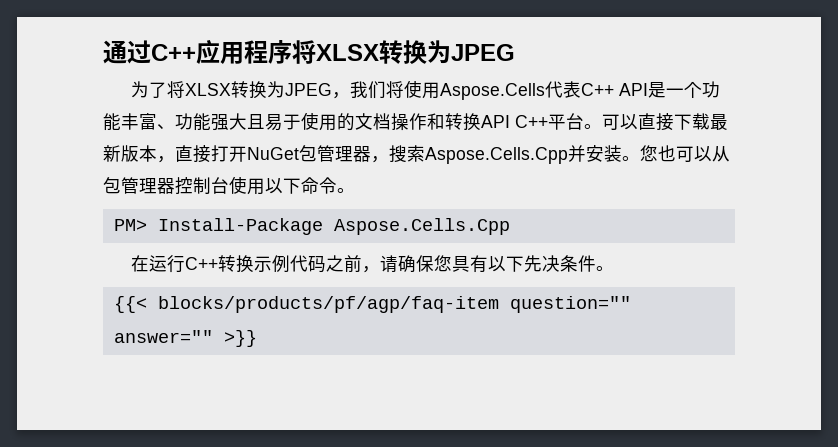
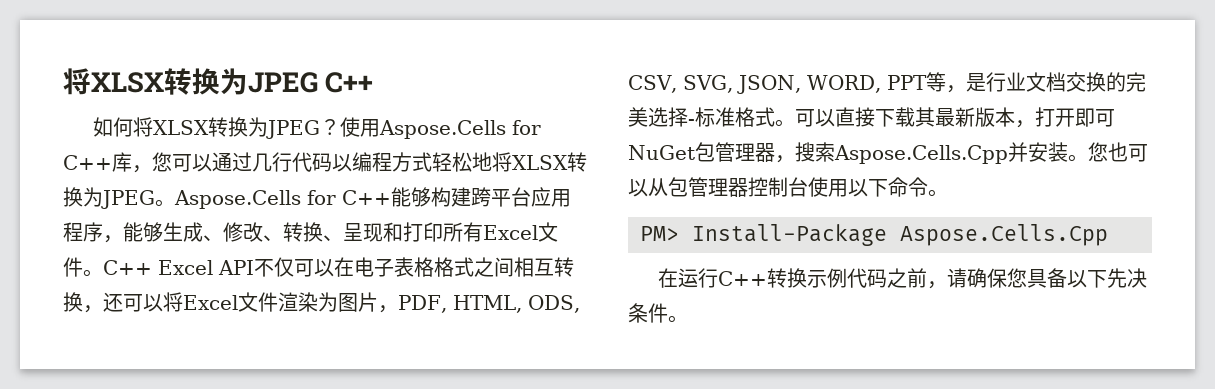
- 通过C++应用程序将XLSX转换为JPEG
- 为了将XLSX转换为JPEG，我们将使用Aspose.Cells代表C++ API是一个功能丰富、功能强大且易于使用的文档操作和转换API C++平台。
+ 将XLSX转换为JPEG C++
+ 如何将XLSX转换为JPEG？使用Aspose.Cells for C++库，您可以通过几行代码以编程方式轻松地将XLSX转换为JPEG。Aspose.Cells for C++能够构建跨平台应用程序，能够生成、修改、转换、呈现和打印所有Excel文件。C++ Excel API不仅可以在电子表格格式之间相互转换，还可以将Excel文件渲染为图片，PDF, HTML, ODS, CSV, SVG, JSON, WORD, PPT等，是行业文档交换的完美选择-标准格式。
- 可以直接下载最新版本，直接打开NuGet包管理器，搜索Aspose.Cells.Cpp并安装。
+ 可以直接下载其最新版本，打开即可NuGet包管理器，搜索Aspose.Cells.Cpp并安装。
- 在运行C++转换示例代码之前，请确保您具有以下先决条件。
+ 在运行C++转换示例代码之前，请确保您具备以下先决条件。
- {{< blocks/products/pf/agp/faq-item question="" answer="" >}}

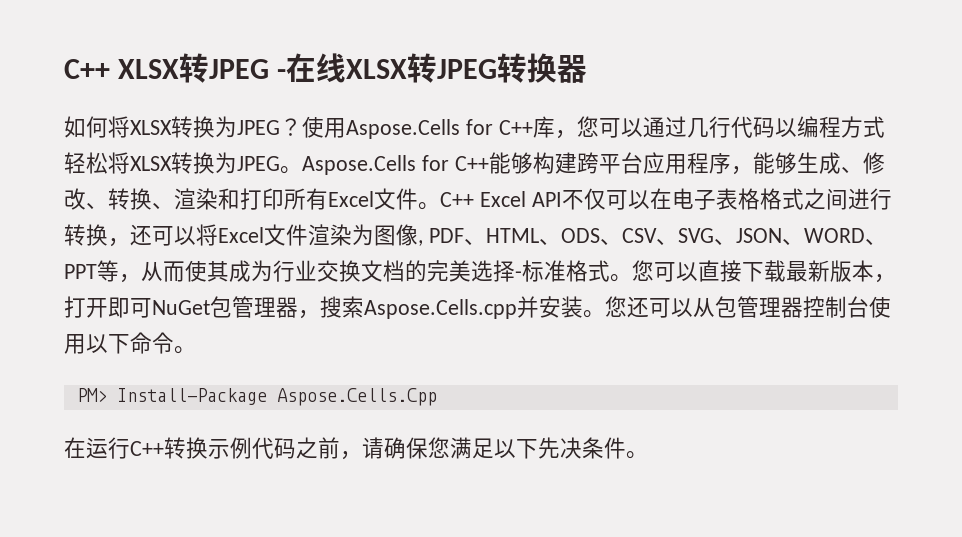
- 将XLSX转换为JPEG C++
+ C++ XLSX转JPEG -在线XLSX转JPEG转换器
- 使用Aspose.Cells for C++库，您可以通过几行代码以编程方式轻松地将XLSX转换为JPEG。
+ 使用Aspose.Cells for C++库，您可以通过几行代码以编程方式轻松将XLSX转换为JPEG。
- Aspose.Cells for C++能够构建跨平台应用程序，能够生成、修改、转换、呈现和打印所有Excel文件。
+ Aspose.Cells for C++能够构建跨平台应用程序，能够生成、修改、转换、渲染和打印所有Excel文件。
- C++ Excel API不仅可以在电子表格格式之间相互转换，还可以将Excel文件渲染为图片，PDF, HTML, ODS, CSV, SVG, JSON, WORD, PPT等，是行业文档交换的完美选择-标准格式。
+ C++ Excel API不仅可以在电子表格格式之间进行转换，还可以将Excel文件渲染为图像, PDF、HTML、ODS、CSV、SVG、JSON、WORD、PPT等，从而使其成为行业交换文档的完美选择-标准格式。
- 可以直接下载其最新版本，打开即可NuGet包管理器，搜索Aspose.Cells.Cpp并安装。
+ 您可以直接下载最新版本，打开即可NuGet包管理器，搜索Aspose.Cells.cpp并安装。
- 您也可以从包管理器控制台使用以下命令。
+ 您还可以从包管理器控制台使用以下命令。
- 在运行C++转换示例代码之前，请确保您具备以下先决条件。
+ 在运行C++转换示例代码之前，请确保您满足以下先决条件。

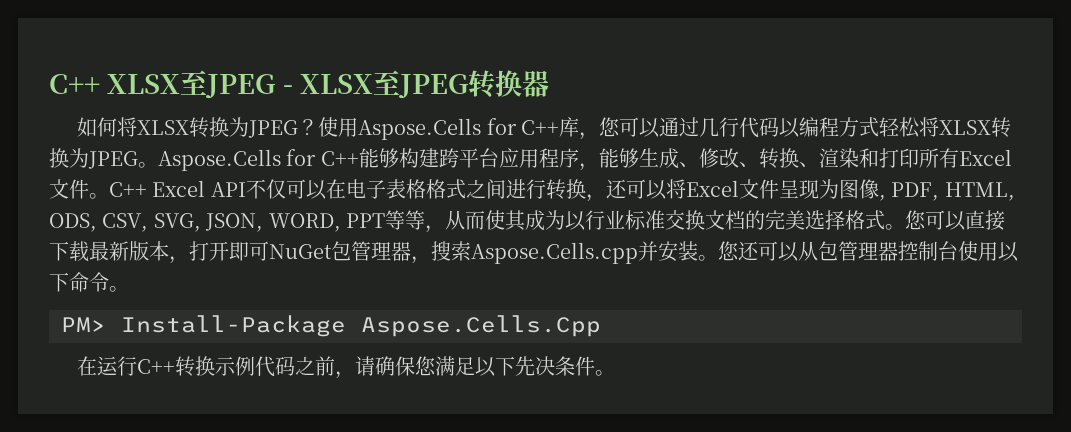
- C++ XLSX转JPEG -在线XLSX转JPEG转换器
+ C++ XLSX至JPEG - XLSX至JPEG转换器
- C++ Excel API不仅可以在电子表格格式之间进行转换，还可以将Excel文件渲染为图像, PDF、HTML、ODS、CSV、SVG、JSON、WORD、PPT等，从而使其成为行业交换文档的完美选择-标准格式。
+ C++ Excel API不仅可以在电子表格格式之间进行转换，还可以将Excel文件呈现为图像, PDF, HTML, ODS, CSV, SVG, JSON, WORD, PPT等等，从而使其成为以行业标准交换文档的完美选择格式。

